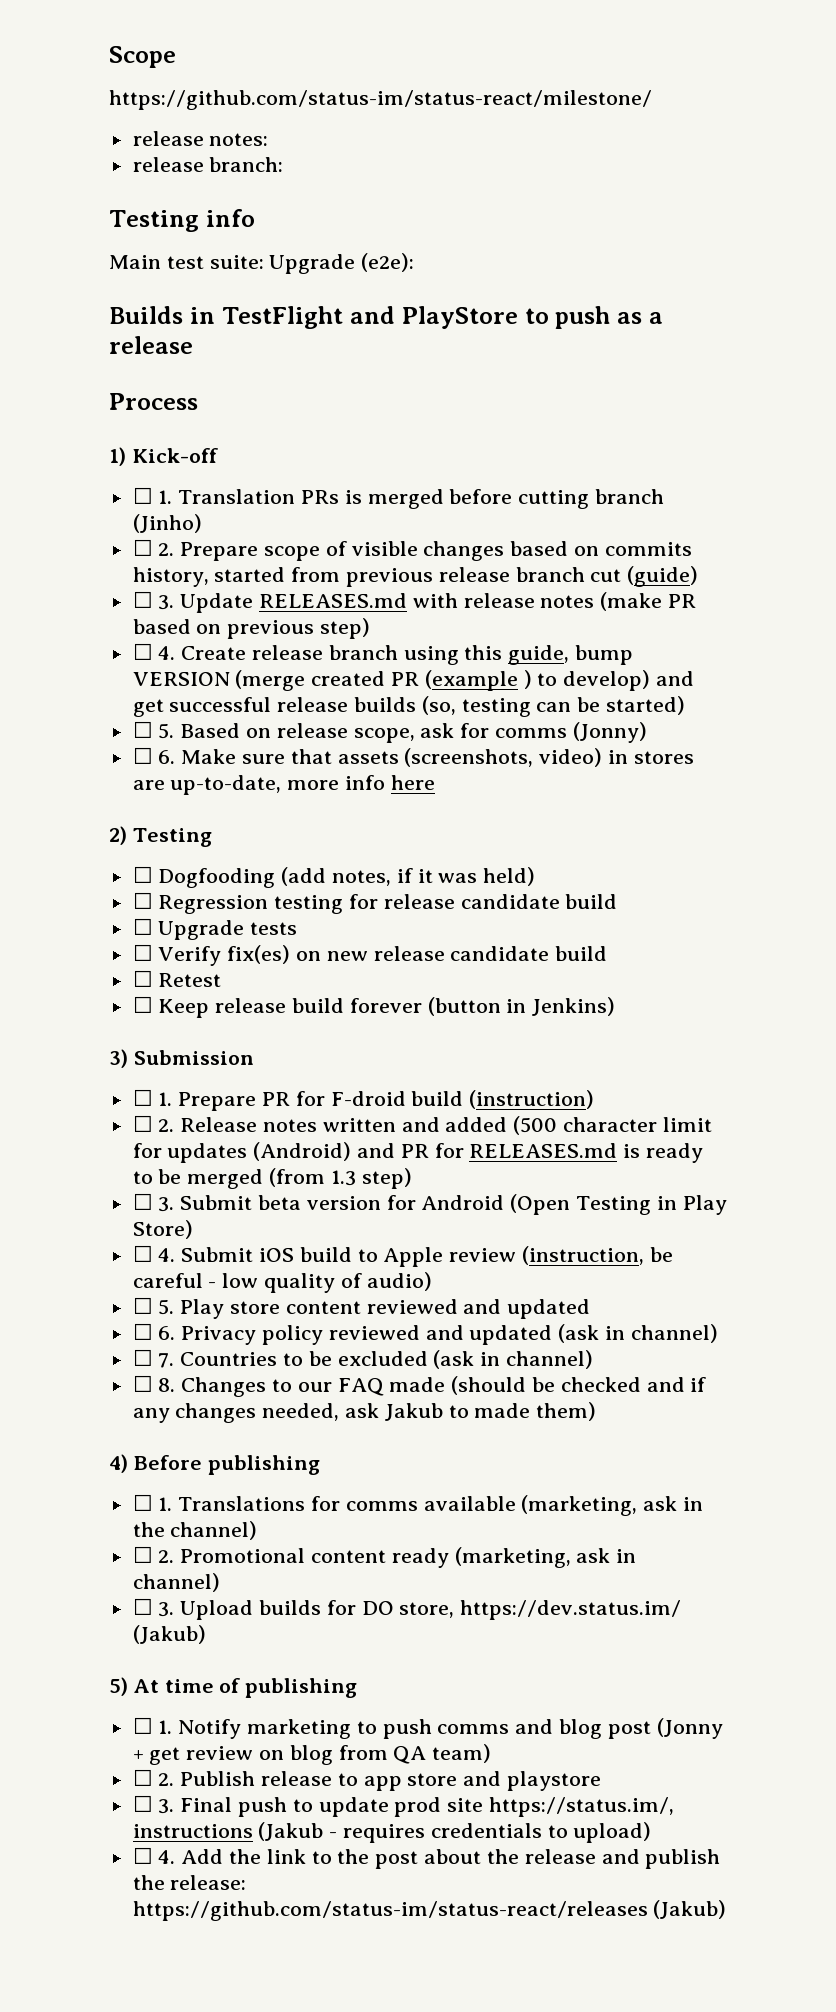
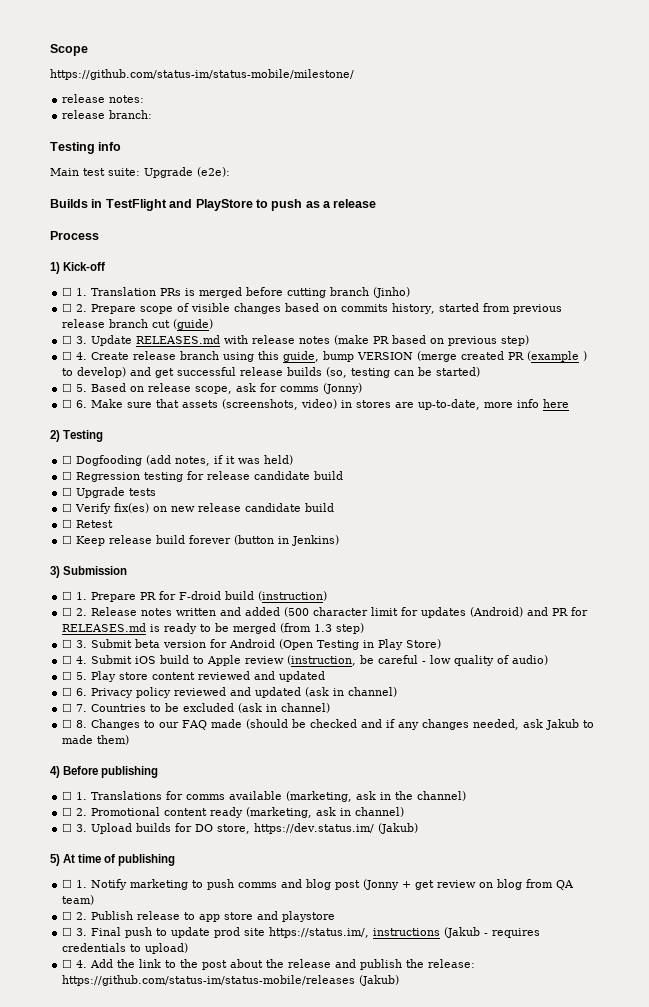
- https://github.com/status-im/status-react/milestone/
+ https://github.com/status-im/status-mobile/milestone/
- ☐ 4. Add the link to the post about the release and publish the release: https://github.com/status-im/status-react/releases (Jakub)
+ ☐ 4. Add the link to the post about the release and publish the release: https://github.com/status-im/status-mobile/releases (Jakub)

